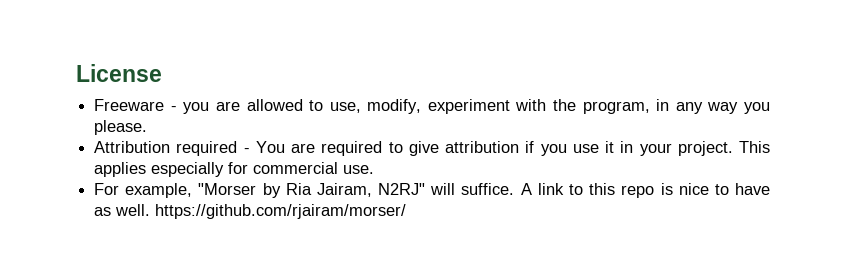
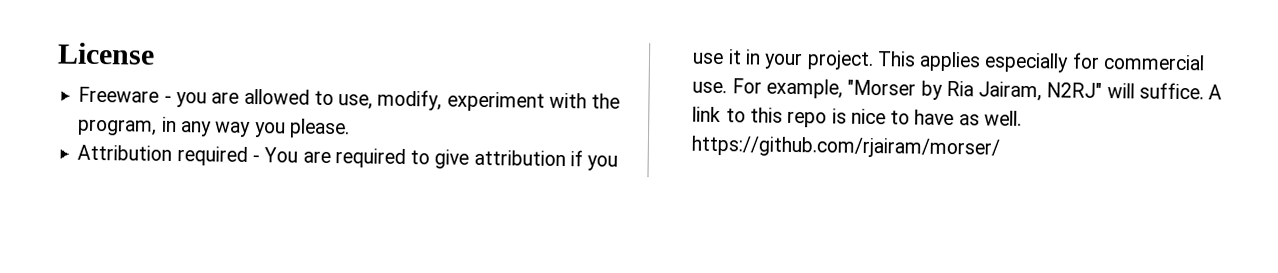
- This applies especially for commercial use.
- For example, "Morser by Ria Jairam, N2RJ" will suffice.
+ This applies especially for commercial use. For example, "Morser by Ria Jairam, N2RJ" will suffice.

